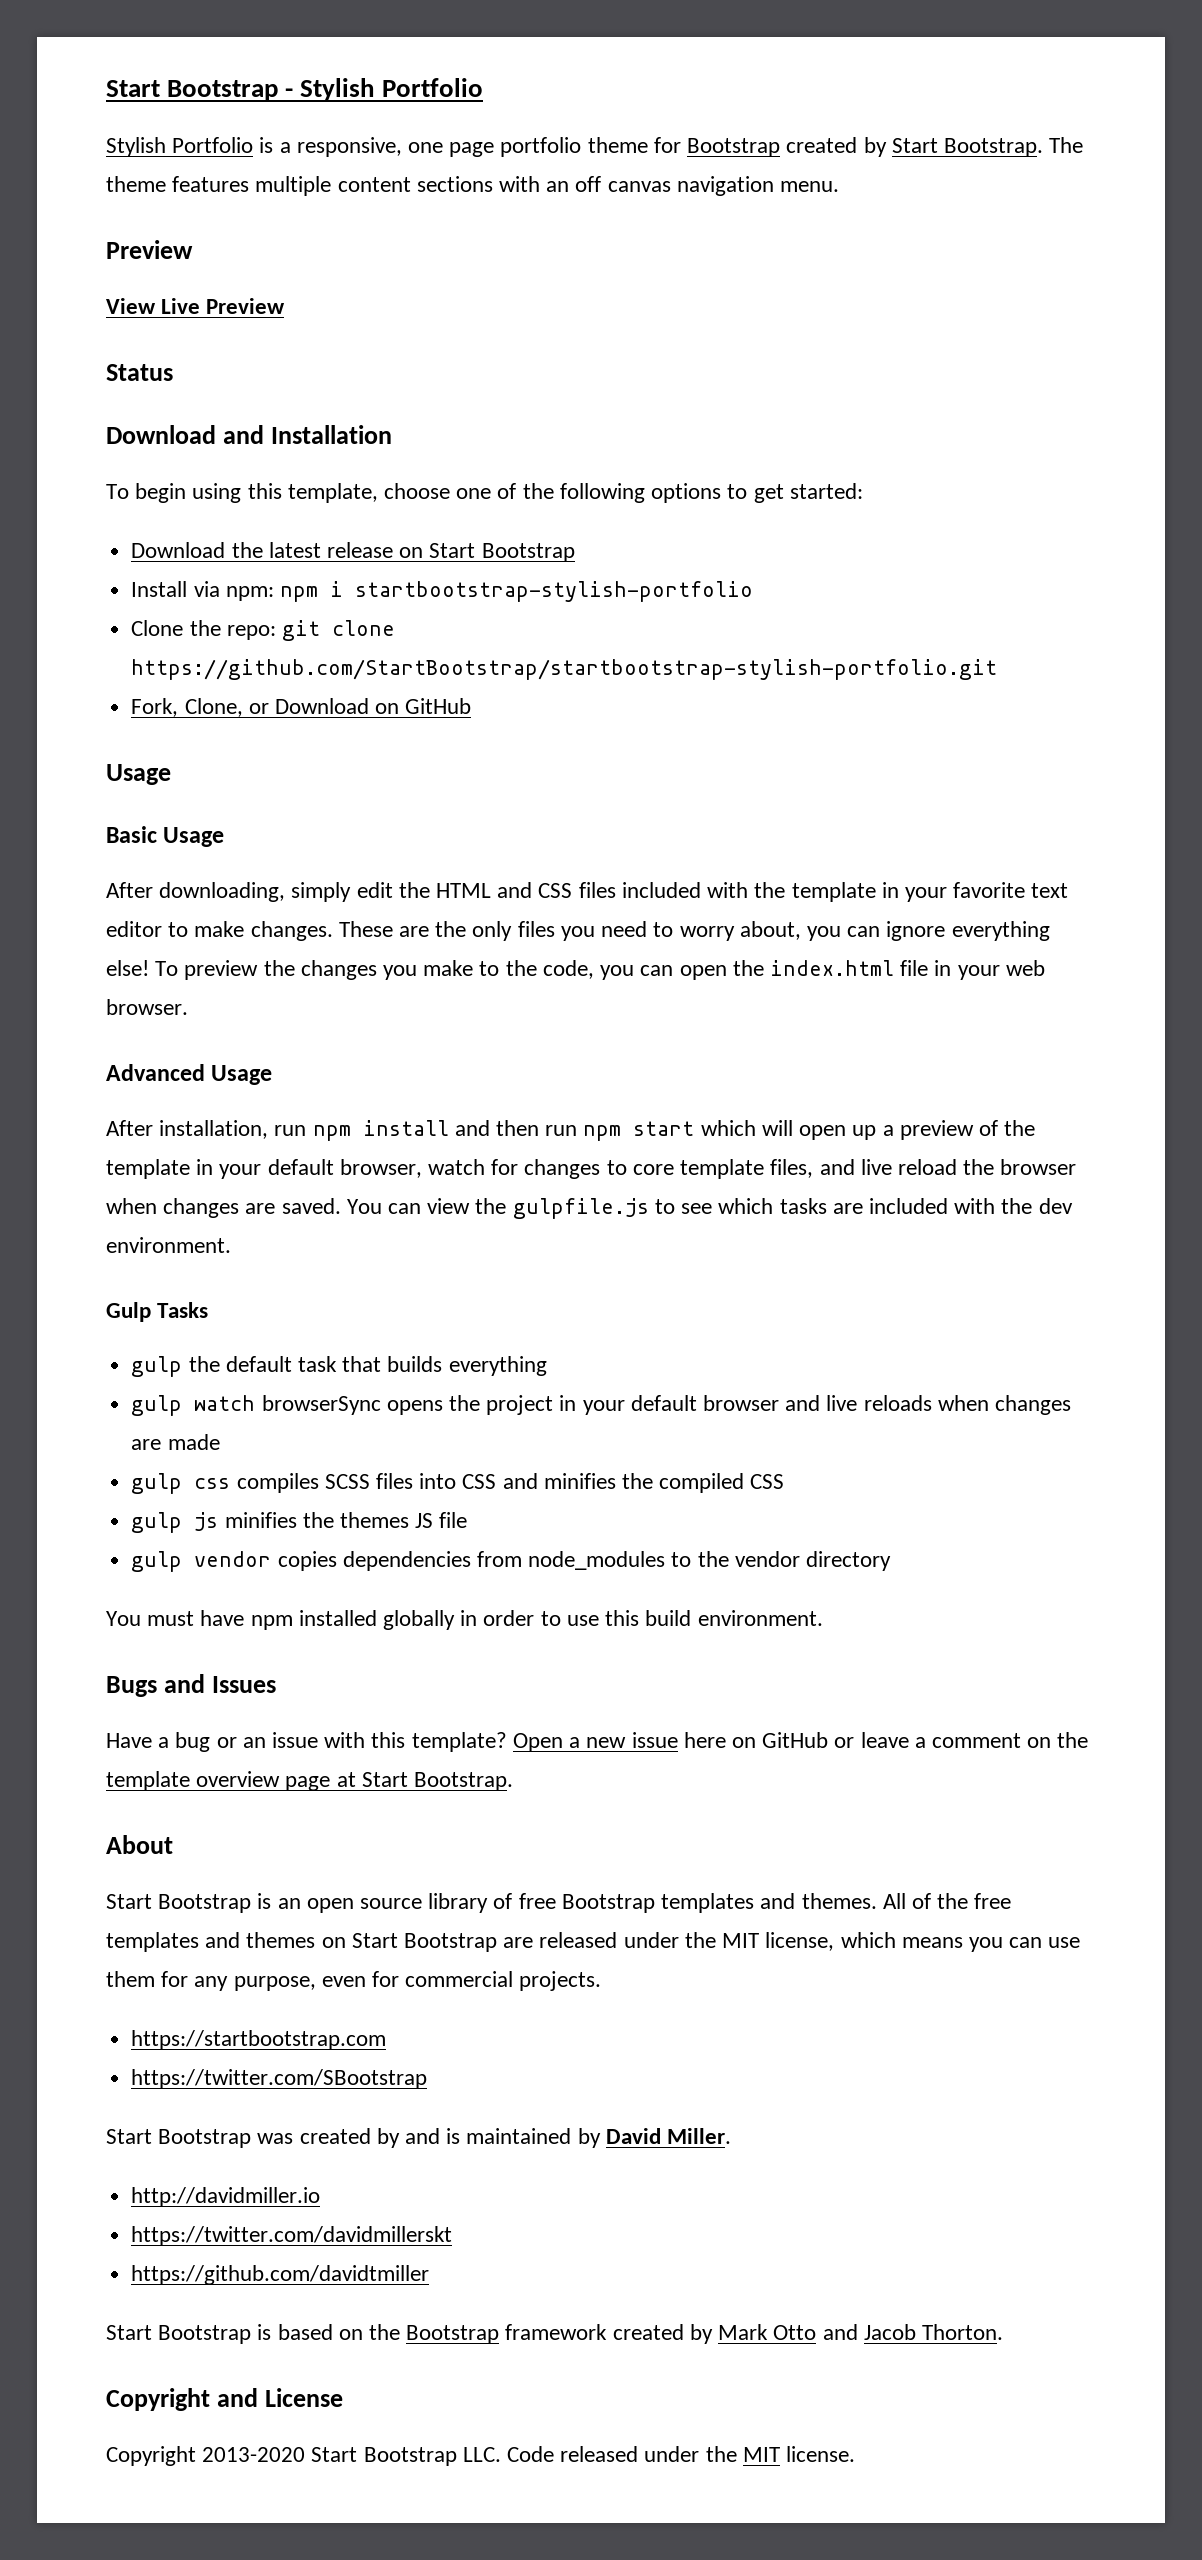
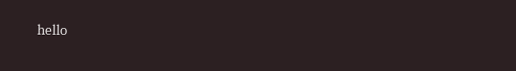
- Start Bootstrap - Stylish Portfolio
- Stylish Portfolio is a responsive, one page portfolio theme for Bootstrap created by Start Bootstrap. The theme features multiple content sections with an off canvas navigation menu.
- Preview
- View Live Preview
- Status
- Download and Installation
- To begin using this template, choose one of the following options to get started:
- Download the latest release on Start Bootstrap
- Install via npm: npm i startbootstrap-stylish-portfolio
- Clone the repo: git clone https://github.com/StartBootstrap/startbootstrap-stylish-portfolio.git
- Fork, Clone, or Download on GitHub
- Usage
- Basic Usage
- After downloading, simply edit the HTML and CSS files included with the template in your favorite text editor to make changes. These are the only files you need to worry about, you can ignore everything else! To preview the changes you make to the code, you can open the index.html file in your web browser.
- Advanced Usage
- After installation, run npm install and then run npm start which will open up a preview of the template in your default browser, watch for changes to core template files, and live reload the browser when changes are saved. You can view the gulpfile.js to see which tasks are included with the dev environment.
- Gulp Tasks
- gulp the default task that builds everything
- gulp watch browserSync opens the project in your default browser and live reloads when changes are made
- gulp css compiles SCSS files into CSS and minifies the compiled CSS
- gulp js minifies the themes JS file
- gulp vendor copies dependencies from node_modules to the vendor directory
- You must have npm installed globally in order to use this build environment.
- Bugs and Issues
- Have a bug or an issue with this template? Open a new issue here on GitHub or leave a comment on the template overview page at Start Bootstrap.
- About
- Start Bootstrap is an open source library of free Bootstrap templates and themes. All of the free templates and themes on Start Bootstrap are released under the MIT license, which means you can use them for any purpose, even for commercial projects.
- https://startbootstrap.com
- https://twitter.com/SBootstrap
- Start Bootstrap was created by and is maintained by David Miller.
- http://davidmiller.io
- https://twitter.com/davidmillerskt
- https://github.com/davidtmiller
- Start Bootstrap is based on the Bootstrap framework created by Mark Otto and Jacob Thorton.
- Copyright and License
- Copyright 2013-2020 Start Bootstrap LLC. Code released under the MIT license.
+ hello

